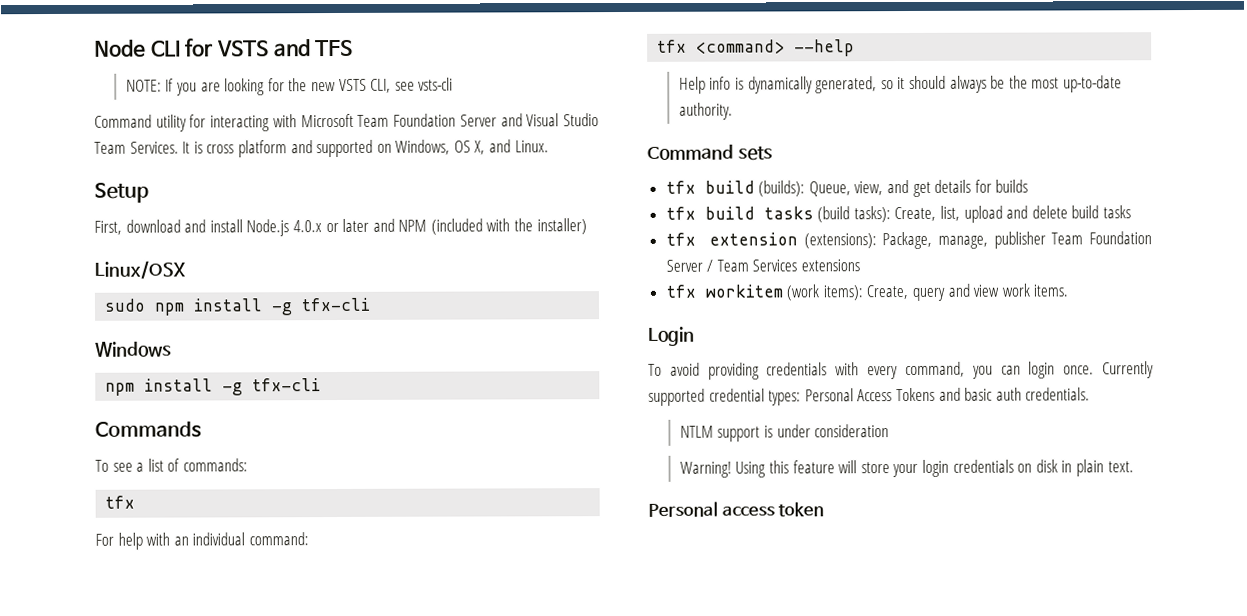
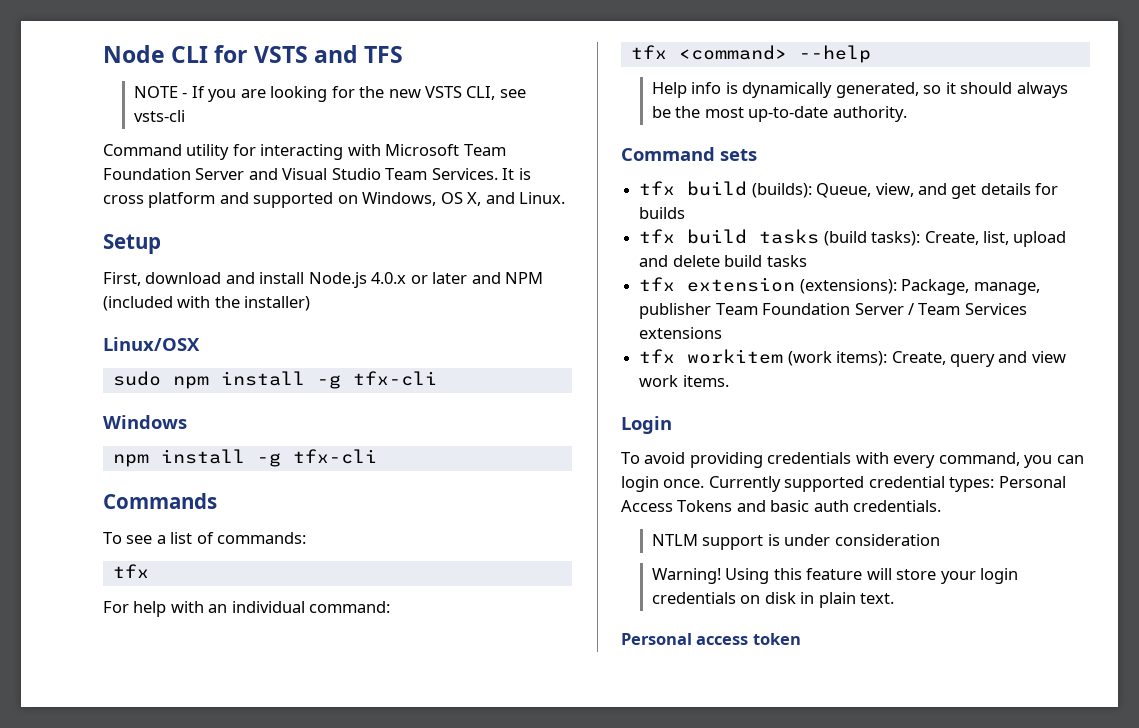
- NOTE: If you are looking for the new VSTS CLI, see vsts-cli
+ NOTE - If you are looking for the new VSTS CLI, see vsts-cli

